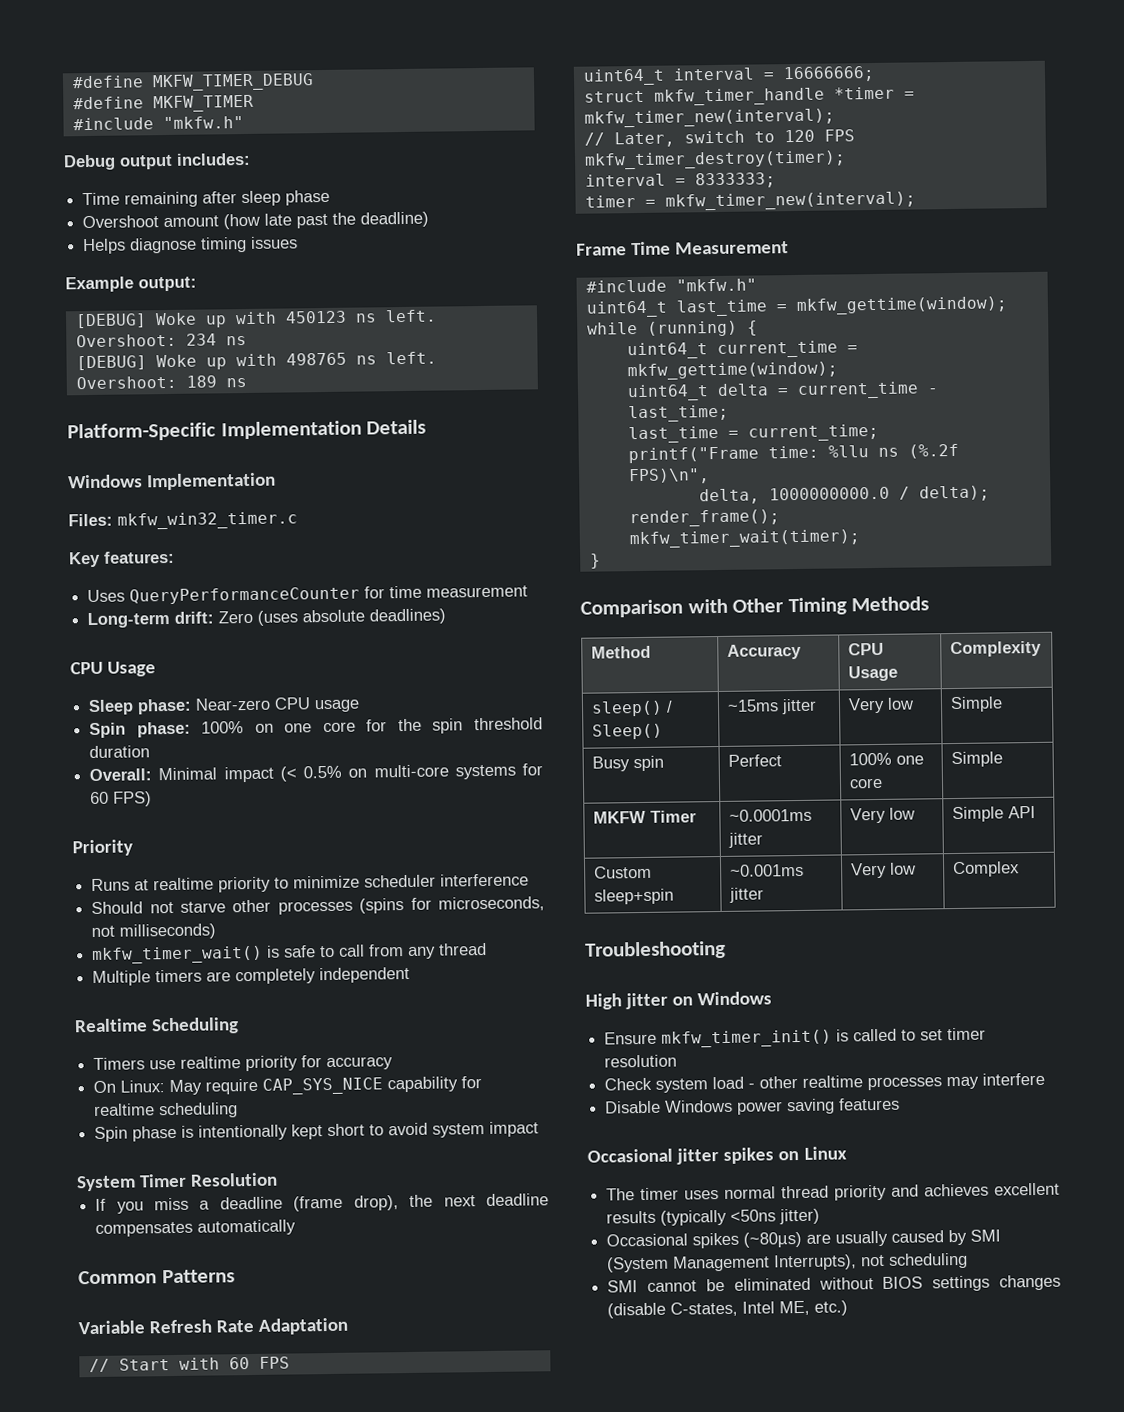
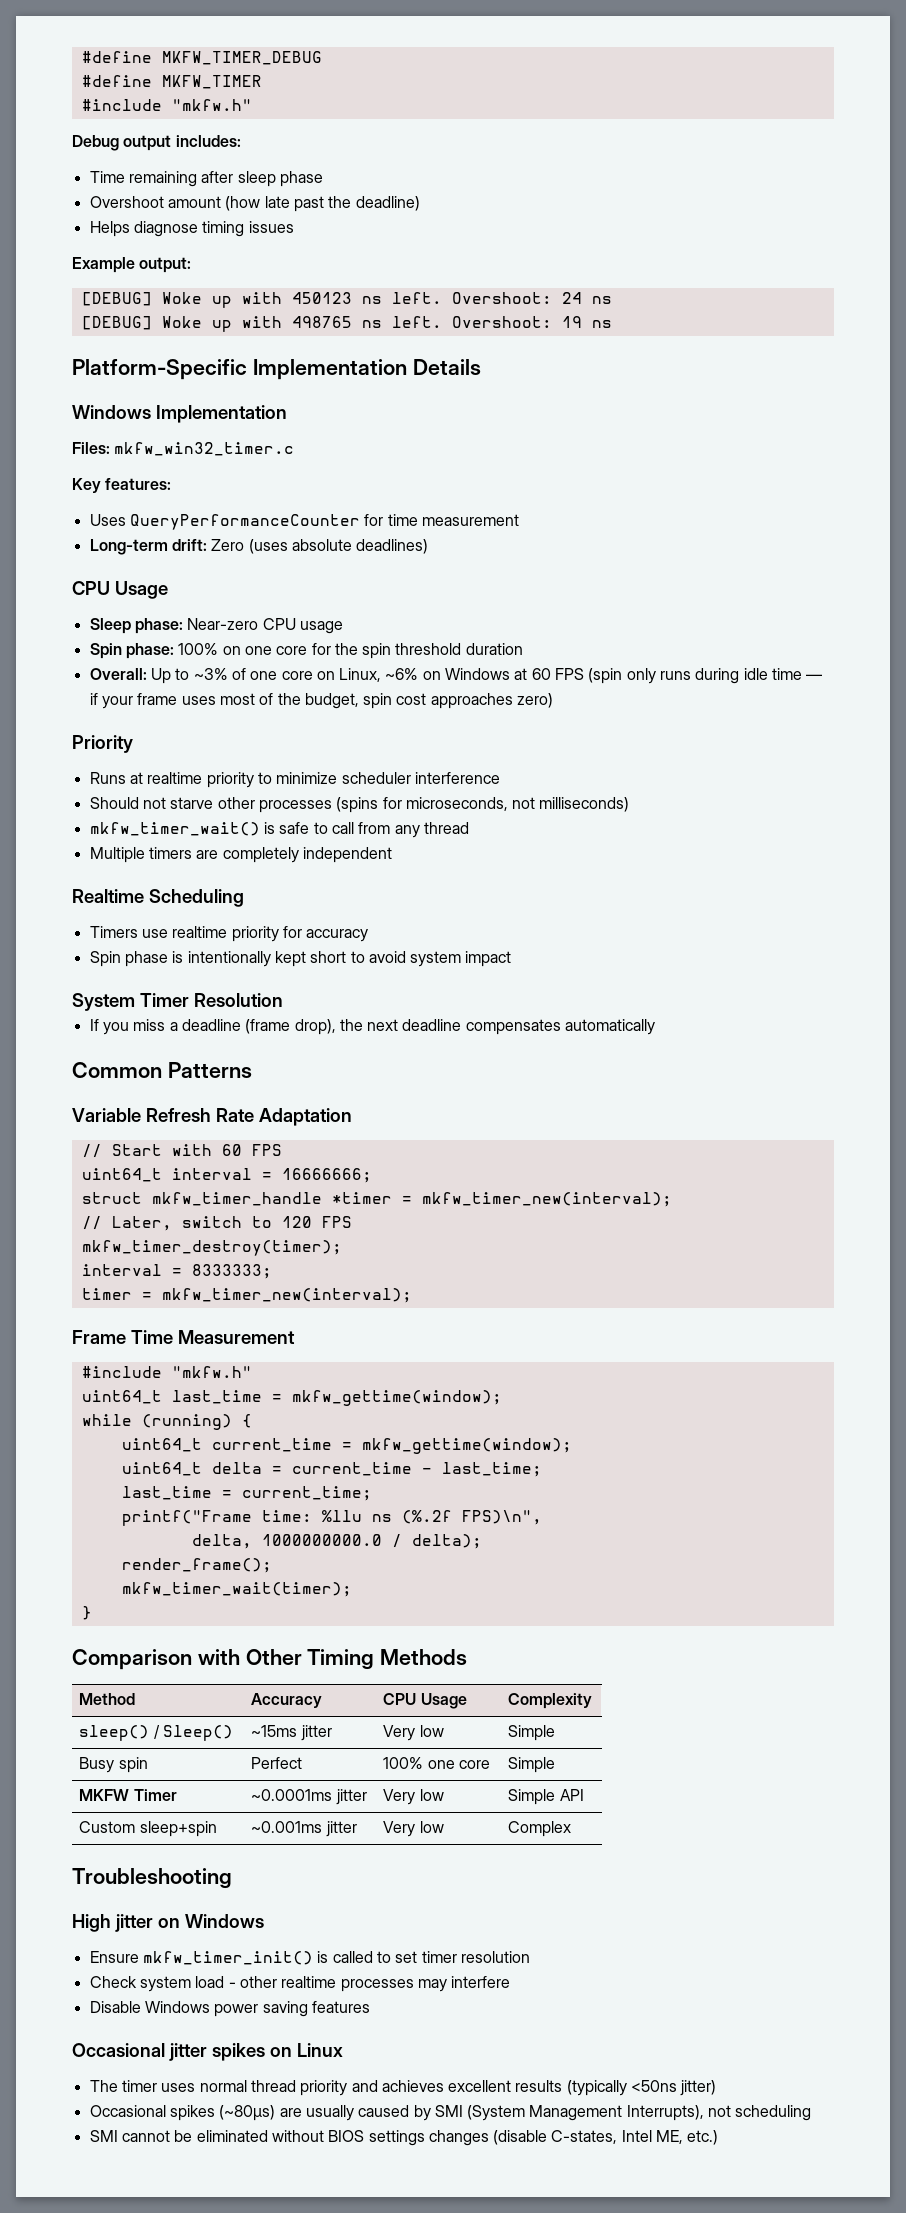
- Overshoot: 234 ns
+ Overshoot: 24 ns
- Overshoot: 189 ns
+ Overshoot: 19 ns
- Overall: Minimal impact (< 0.5% on multi-core systems for 60 FPS)
+ Overall: Up to ~3% of one core on Linux, ~6% on Windows at 60 FPS (spin only runs during idle time — if your frame uses most of the budget, spin cost approaches zero)
- On Linux: May require CAP_SYS_NICE capability for realtime scheduling

